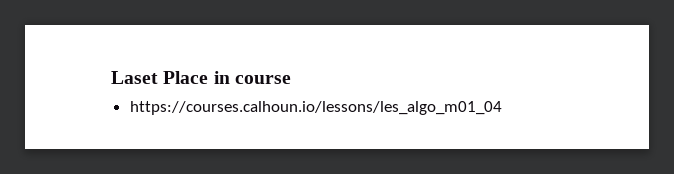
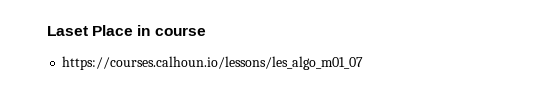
- https://courses.calhoun.io/lessons/les_algo_m01_04
+ https://courses.calhoun.io/lessons/les_algo_m01_07

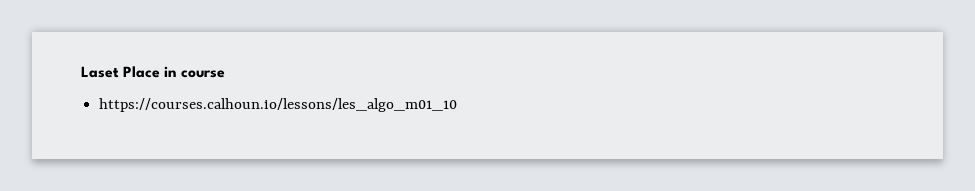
- https://courses.calhoun.io/lessons/les_algo_m01_07
+ https://courses.calhoun.io/lessons/les_algo_m01_10

